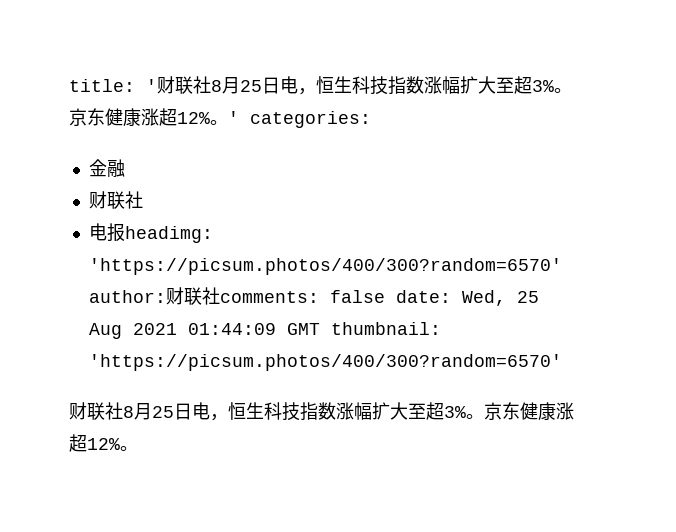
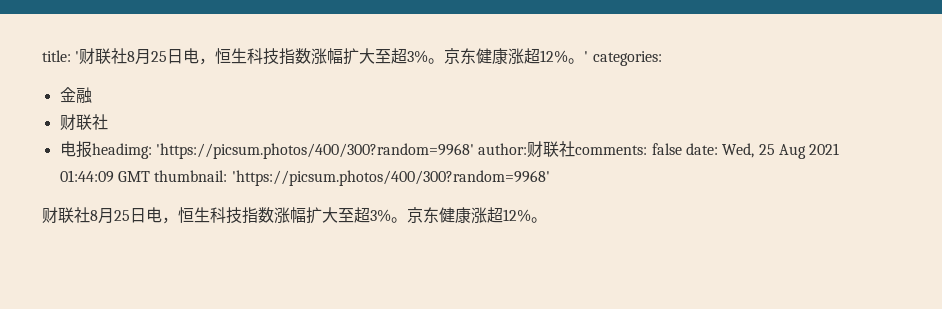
- 电报headimg: 'https://picsum.photos/400/300?random=6570' author:财联社comments: false date: Wed, 25 Aug 2021 01:44:09 GMT thumbnail: 'https://picsum.photos/400/300?random=6570'
+ 电报headimg: 'https://picsum.photos/400/300?random=9968' author:财联社comments: false date: Wed, 25 Aug 2021 01:44:09 GMT thumbnail: 'https://picsum.photos/400/300?random=9968'

